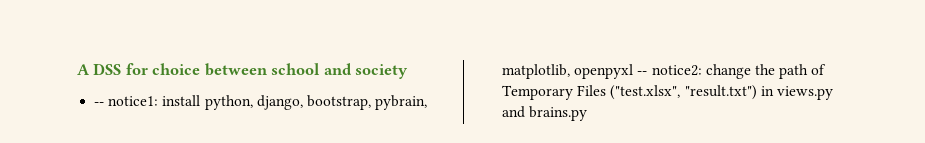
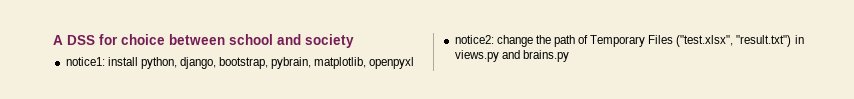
- -- notice1: install python, django, bootstrap, pybrain, matplotlib, openpyxl -- notice2: change the path of Temporary Files ("test.xlsx", "result.txt") in views.py and brains.py
+ notice1: install python, django, bootstrap, pybrain, matplotlib, openpyxl
+ notice2: change the path of Temporary Files ("test.xlsx", "result.txt") in views.py and brains.py

